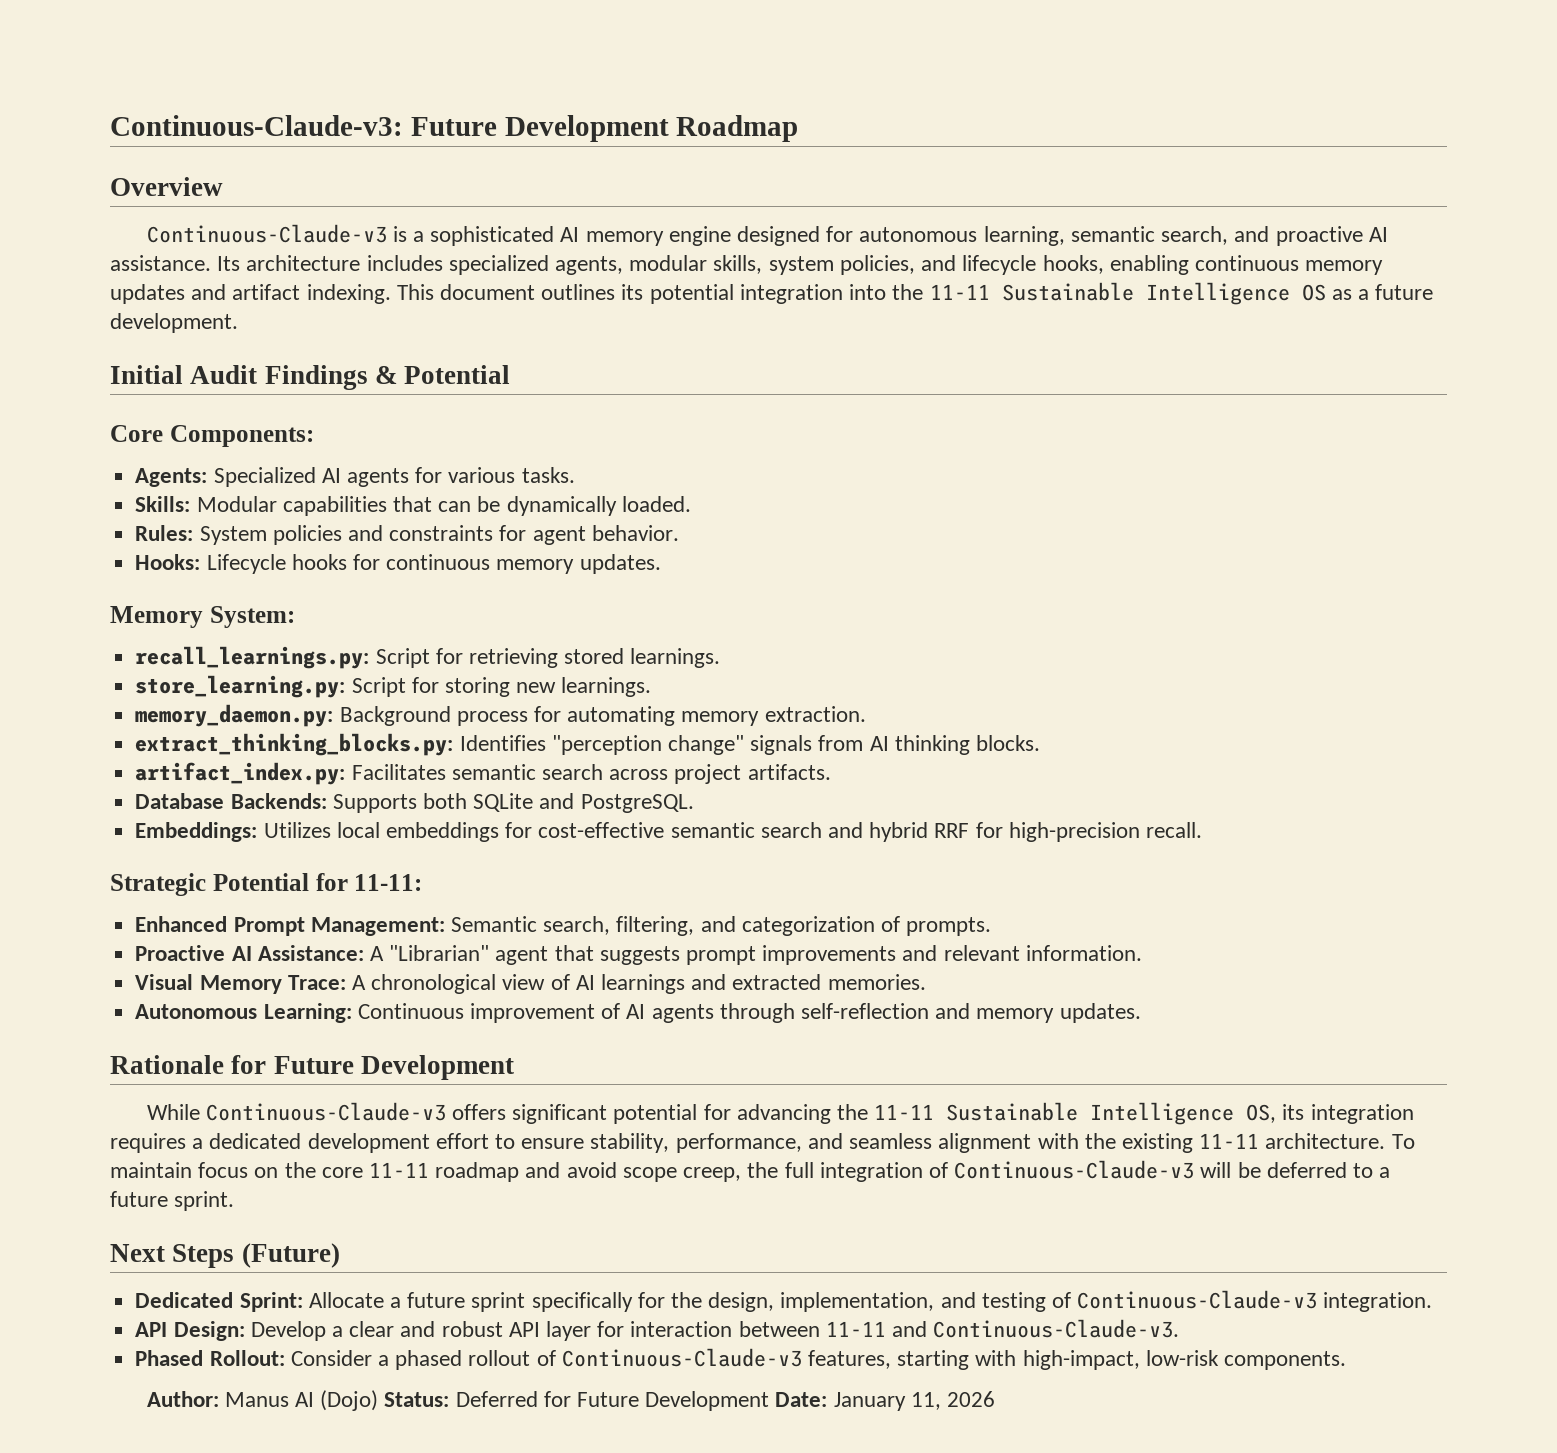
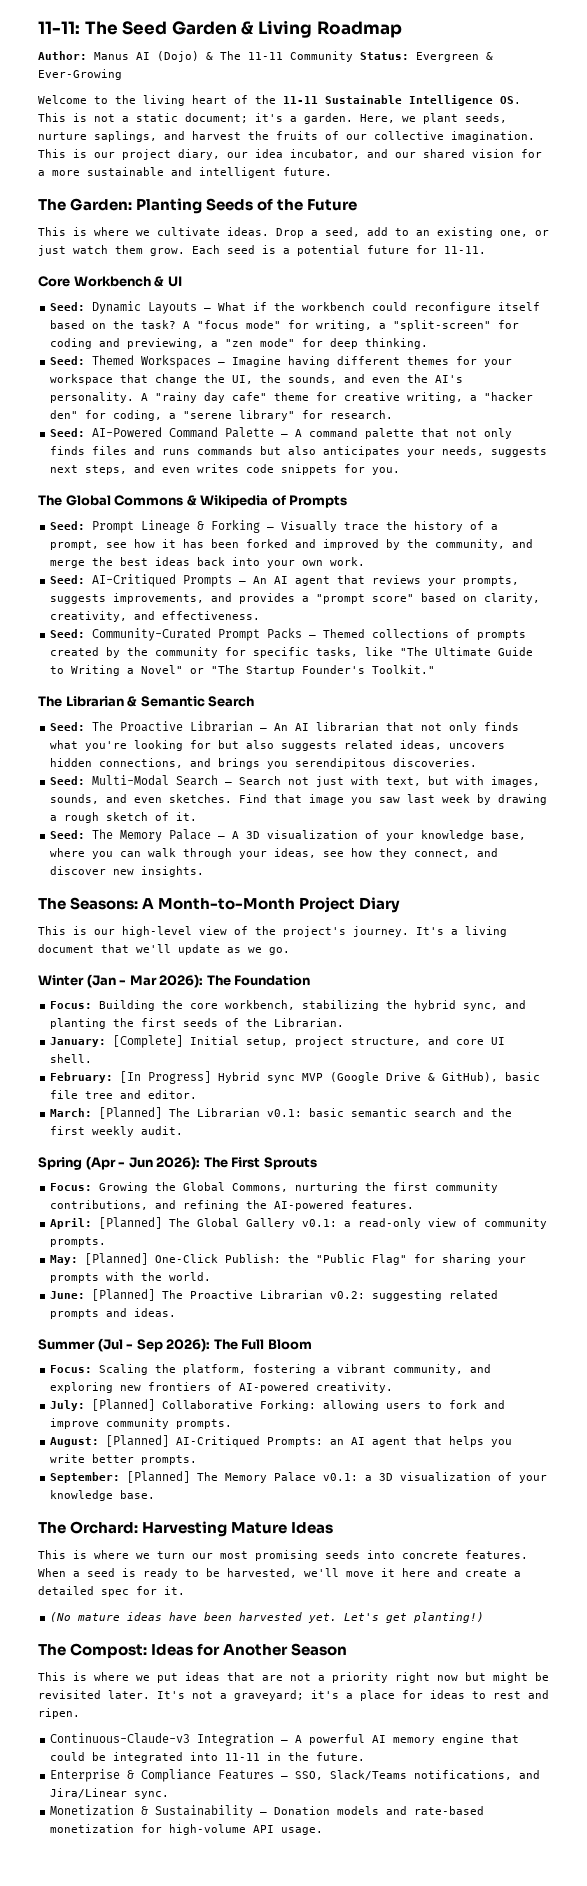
- Continuous-Claude-v3: Future Development Roadmap
- Overview
- Continuous-Claude-v3 is a sophisticated AI memory engine designed for autonomous learning, semantic search, and proactive AI assistance. Its architecture includes specialized agents, modular skills, system policies, and lifecycle hooks, enabling continuous memory updates and artifact indexing. This document outlines its potential integration into the 11-11 Sustainable Intelligence OS as a future development.
- Initial Audit Findings & Potential
- Core Components:
- Agents: Specialized AI agents for various tasks.
- Skills: Modular capabilities that can be dynamically loaded.
- Rules: System policies and constraints for agent behavior.
- Hooks: Lifecycle hooks for continuous memory updates.
- Memory System:
- recall_learnings.py: Script for retrieving stored learnings.
- store_learning.py: Script for storing new learnings.
- memory_daemon.py: Background process for automating memory extraction.
- extract_thinking_blocks.py: Identifies "perception change" signals from AI thinking blocks.
- artifact_index.py: Facilitates semantic search across project artifacts.
- Database Backends: Supports both SQLite and PostgreSQL.
- Embeddings: Utilizes local embeddings for cost-effective semantic search and hybrid RRF for high-precision recall.
- Strategic Potential for 11-11:
- Enhanced Prompt Management: Semantic search, filtering, and categorization of prompts.
- Proactive AI Assistance: A "Librarian" agent that suggests prompt improvements and relevant information.
- Visual Memory Trace: A chronological view of AI learnings and extracted memories.
- Autonomous Learning: Continuous improvement of AI agents through self-reflection and memory updates.
- Rationale for Future Development
- While Continuous-Claude-v3 offers significant potential for advancing the 11-11 Sustainable Intelligence OS, its integration requires a dedicated development effort to ensure stability, performance, and seamless alignment with the existing 11-11 architecture. To maintain focus on the core 11-11 roadmap and avoid scope creep, the full integration of Continuous-Claude-v3 will be deferred to a future sprint.
- Next Steps (Future)
- Dedicated Sprint: Allocate a future sprint specifically for the design, implementation, and testing of Continuous-Claude-v3 integration.
- API Design: Develop a clear and robust API layer for interaction between 11-11 and Continuous-Claude-v3.
- Phased Rollout: Consider a phased rollout of Continuous-Claude-v3 features, starting with high-impact, low-risk components.
- Author: Manus AI (Dojo) Status: Deferred for Future Development Date: January 11, 2026
+ 11-11: The Seed Garden & Living Roadmap
+ Author: Manus AI (Dojo) & The 11-11 Community Status: Evergreen & Ever-Growing
+ Welcome to the living heart of the 11-11 Sustainable Intelligence OS. This is not a static document; it's a garden. Here, we plant seeds, nurture saplings, and harvest the fruits of our collective imagination. This is our project diary, our idea incubator, and our shared vision for a more sustainable and intelligent future.
+ The Garden: Planting Seeds of the Future
+ This is where we cultivate ideas. Drop a seed, add to an existing one, or just watch them grow. Each seed is a potential future for 11-11.
+ Core Workbench & UI
+ Seed: Dynamic Layouts — What if the workbench could reconfigure itself based on the task? A "focus mode" for writing, a "split-screen" for coding and previewing, a "zen mode" for deep thinking.
+ Seed: Themed Workspaces — Imagine having different themes for your workspace that change the UI, the sounds, and even the AI's personality. A "rainy day cafe" theme for creative writing, a "hacker den" for coding, a "serene library" for research.
+ Seed: AI-Powered Command Palette — A command palette that not only finds files and runs commands but also anticipates your needs, suggests next steps, and even writes code snippets for you.
+ The Global Commons & Wikipedia of Prompts
+ Seed: Prompt Lineage & Forking — Visually trace the history of a prompt, see how it has been forked and improved by the community, and merge the best ideas back into your own work.
+ Seed: AI-Critiqued Prompts — An AI agent that reviews your prompts, suggests improvements, and provides a "prompt score" based on clarity, creativity, and effectiveness.
+ Seed: Community-Curated Prompt Packs — Themed collections of prompts created by the community for specific tasks, like "The Ultimate Guide to Writing a Novel" or "The Startup Founder's Toolkit."
+ The Librarian & Semantic Search
+ Seed: The Proactive Librarian — An AI librarian that not only finds what you're looking for but also suggests related ideas, uncovers hidden connections, and brings you serendipitous discoveries.
+ Seed: Multi-Modal Search — Search not just with text, but with images, sounds, and even sketches. Find that image you saw last week by drawing a rough sketch of it.
+ Seed: The Memory Palace — A 3D visualization of your knowledge base, where you can walk through your ideas, see how they connect, and discover new insights.
+ The Seasons: A Month-to-Month Project Diary
+ This is our high-level view of the project's journey. It's a living document that we'll update as we go.
+ Winter (Jan - Mar 2026): The Foundation
+ Focus: Building the core workbench, stabilizing the hybrid sync, and planting the first seeds of the Librarian.
+ January: [Complete] Initial setup, project structure, and core UI shell.
+ February: [In Progress] Hybrid sync MVP (Google Drive & GitHub), basic file tree and editor.
+ March: [Planned] The Librarian v0.1: basic semantic search and the first weekly audit.
+ Spring (Apr - Jun 2026): The First Sprouts
+ Focus: Growing the Global Commons, nurturing the first community contributions, and refining the AI-powered features.
+ April: [Planned] The Global Gallery v0.1: a read-only view of community prompts.
+ May: [Planned] One-Click Publish: the "Public Flag" for sharing your prompts with the world.
+ June: [Planned] The Proactive Librarian v0.2: suggesting related prompts and ideas.
+ Summer (Jul - Sep 2026): The Full Bloom
+ Focus: Scaling the platform, fostering a vibrant community, and exploring new frontiers of AI-powered creativity.
+ July: [Planned] Collaborative Forking: allowing users to fork and improve community prompts.
+ August: [Planned] AI-Critiqued Prompts: an AI agent that helps you write better prompts.
+ September: [Planned] The Memory Palace v0.1: a 3D visualization of your knowledge base.
+ The Orchard: Harvesting Mature Ideas
+ This is where we turn our most promising seeds into concrete features. When a seed is ready to be harvested, we'll move it here and create a detailed spec for it.
+ (No mature ideas have been harvested yet. Let's get planting!)
+ The Compost: Ideas for Another Season
+ This is where we put ideas that are not a priority right now but might be revisited later. It's not a graveyard; it's a place for ideas to rest and ripen.
+ Continuous-Claude-v3 Integration — A powerful AI memory engine that could be integrated into 11-11 in the future.
+ Enterprise & Compliance Features — SSO, Slack/Teams notifications, and Jira/Linear sync.
+ Monetization & Sustainability — Donation models and rate-based monetization for high-volume API usage.

